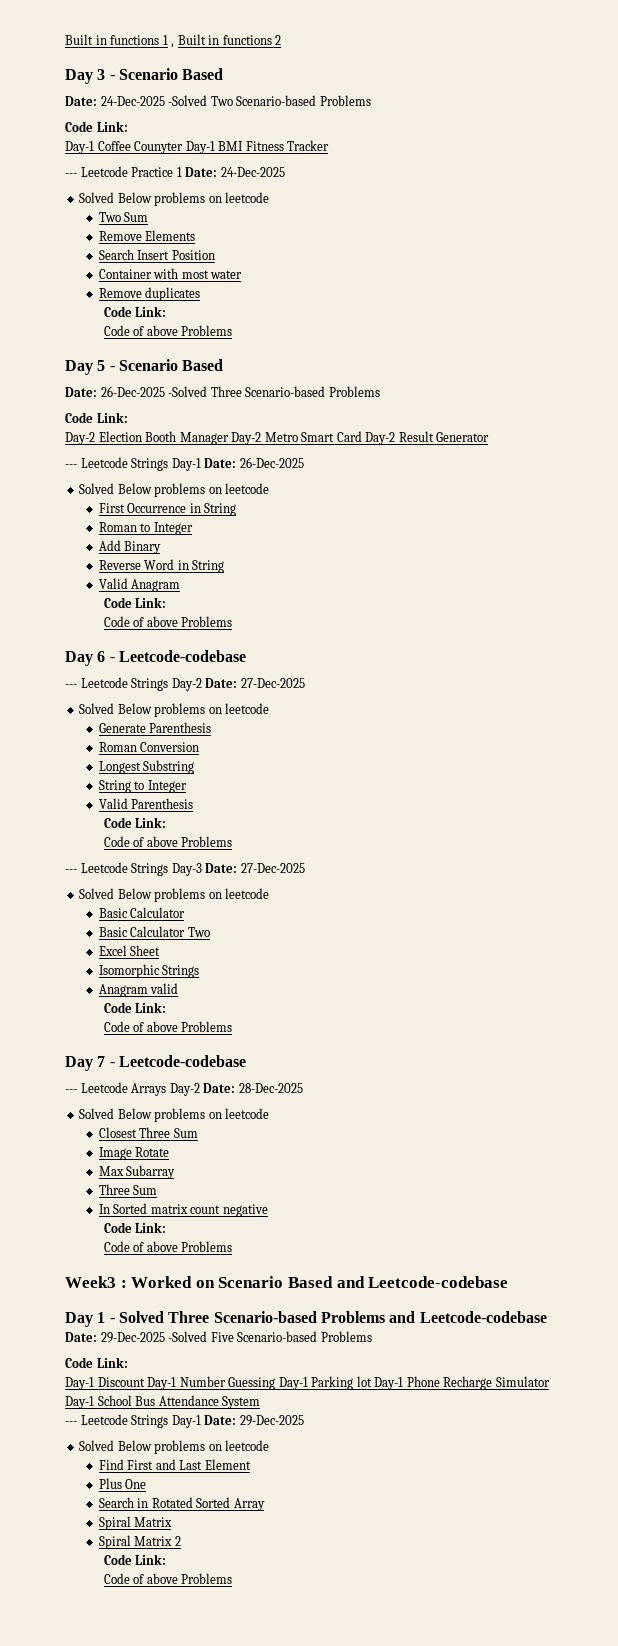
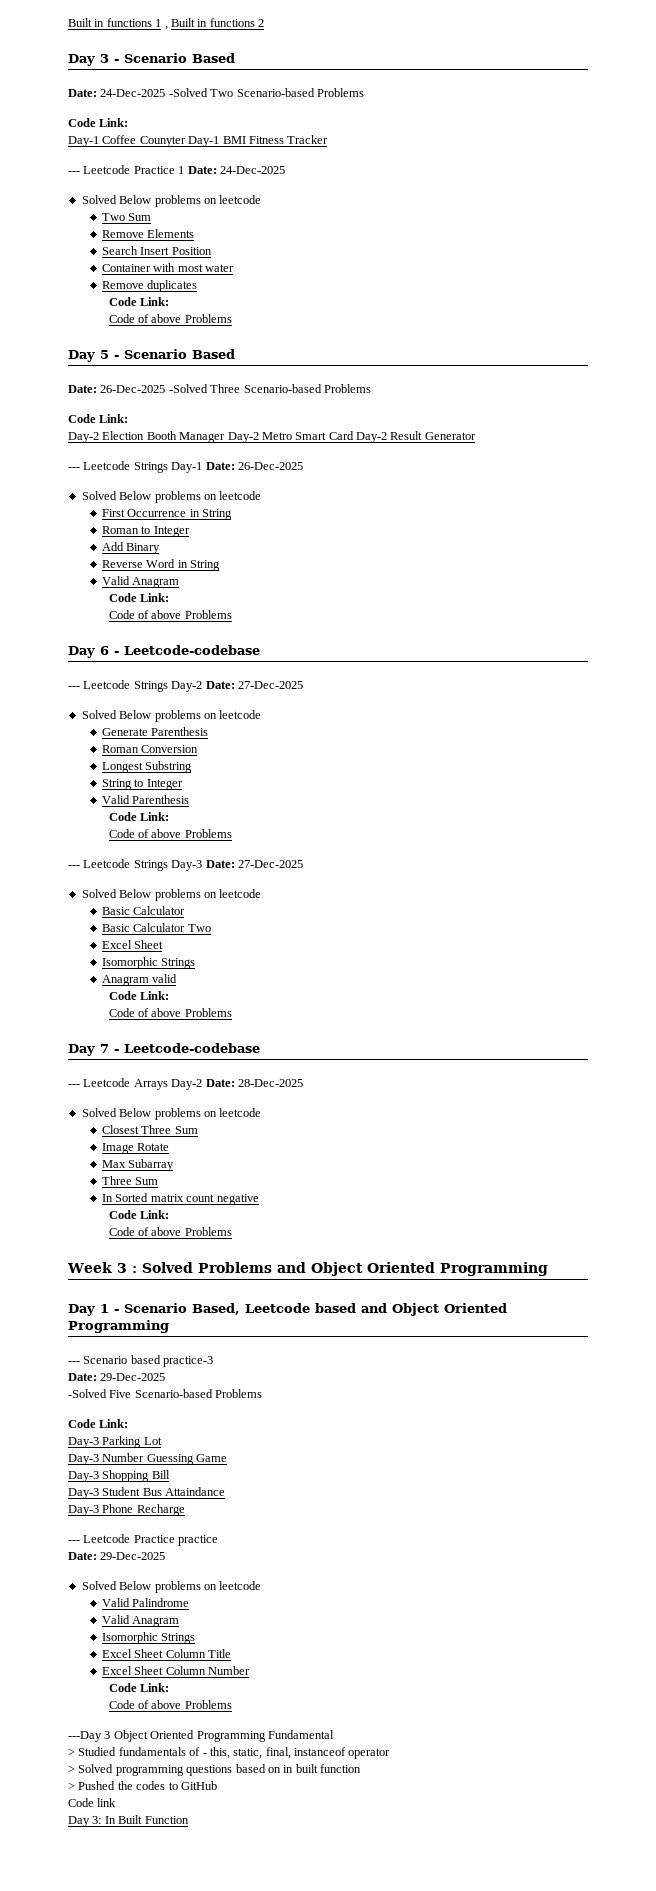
- Week3 : Worked on Scenario Based and Leetcode-codebase
- Day 1 - Solved Three Scenario-based Problems and Leetcode-codebase
- Date: 29-Dec-2025 -Solved Five Scenario-based Problems
+ Week 3 : Solved Problems and Object Oriented Programming
+ Day 1 - Scenario Based, Leetcode based and Object Oriented Programming
+ --- Scenario based practice-3
+ Date: 29-Dec-2025
+ -Solved Five Scenario-based Problems
- Day-1 Discount Day-1 Number Guessing Day-1 Parking lot Day-1 Phone Recharge Simulator Day-1 School Bus Attendance System
- --- Leetcode Strings Day-1 Date: 29-Dec-2025
+ Day-3 Parking Lot
+ Day-3 Number Guessing Game
+ Day-3 Shopping Bill
+ Day-3 Student Bus Attaindance
+ Day-3 Phone Recharge
+ --- Leetcode Practice practice
+ Date: 29-Dec-2025
- Find First and Last Element
- Plus One
- Search in Rotated Sorted Array
- Spiral Matrix
- Spiral Matrix 2
+ Valid Palindrome
+ Valid Anagram
+ Isomorphic Strings
+ Excel Sheet Column Title
+ Excel Sheet Column Number
  Code Link:
  Code of above Problems
+ ---Day 3 Object Oriented Programming Fundamental
+ > Studied fundamentals of - this, static, final, instanceof operator
+ > Solved programming questions based on in built function
+ > Pushed the codes to GitHub
+ Code link
+ Day 3: In Built Function

